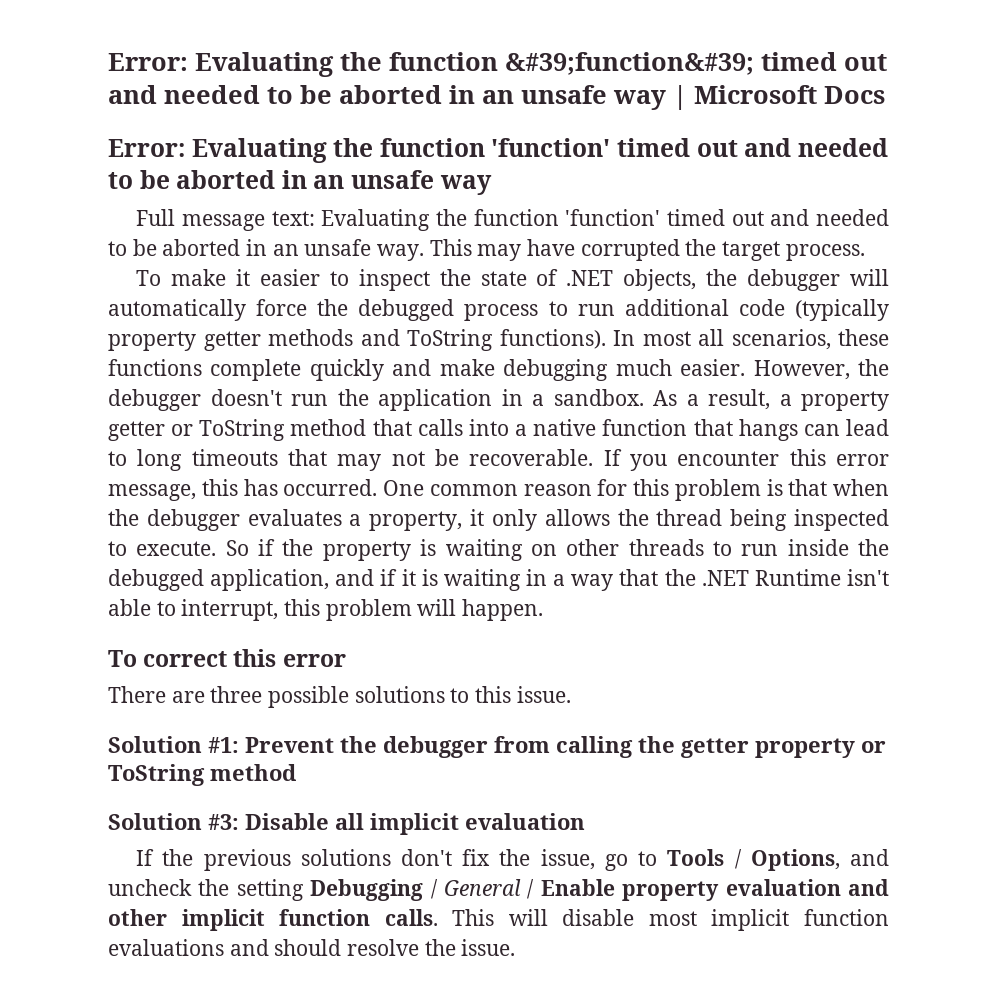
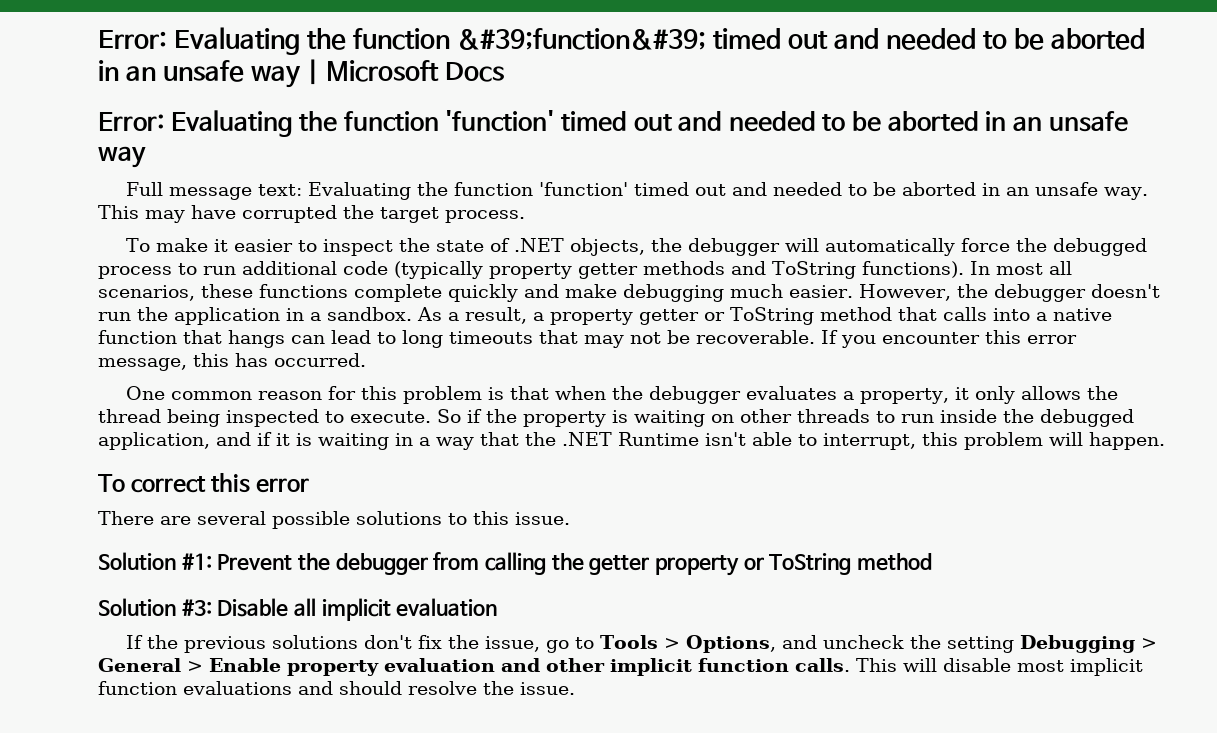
- If you encounter this error message, this has occurred. One common reason for this problem is that when the debugger evaluates a property, it only allows the thread being inspected to execute.
+ If you encounter this error message, this has occurred.
+ One common reason for this problem is that when the debugger evaluates a property, it only allows the thread being inspected to execute.
- There are three possible solutions to this issue.
+ There are several possible solutions to this issue.
- If the previous solutions don't fix the issue, go to Tools / Options, and uncheck the setting Debugging / General / Enable property evaluation and other implicit function calls.
+ If the previous solutions don't fix the issue, go to Tools > Options, and uncheck the setting Debugging > General > Enable property evaluation and other implicit function calls.

